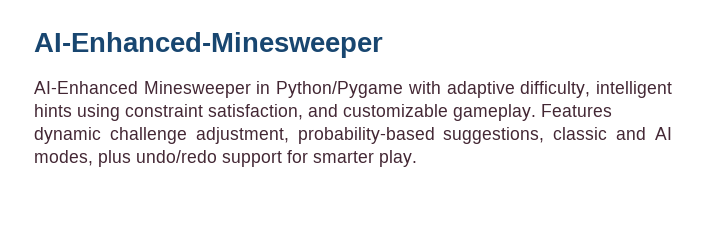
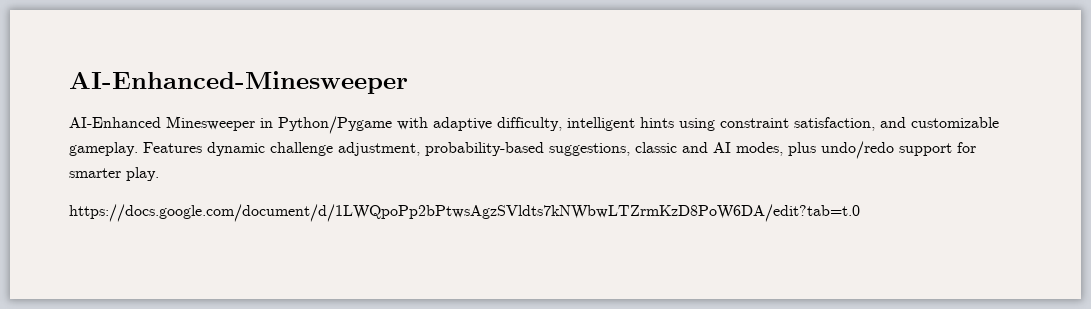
+ https://docs.google.com/document/d/1LWQpoPp2bPtwsAgzSVldts7kNWbwLTZrmKzD8PoW6DA/edit?tab=t.0

